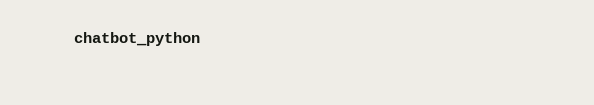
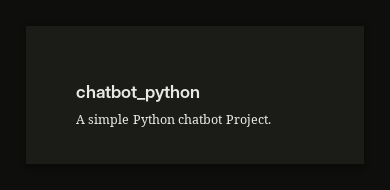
+ A simple Python chatbot Project.

